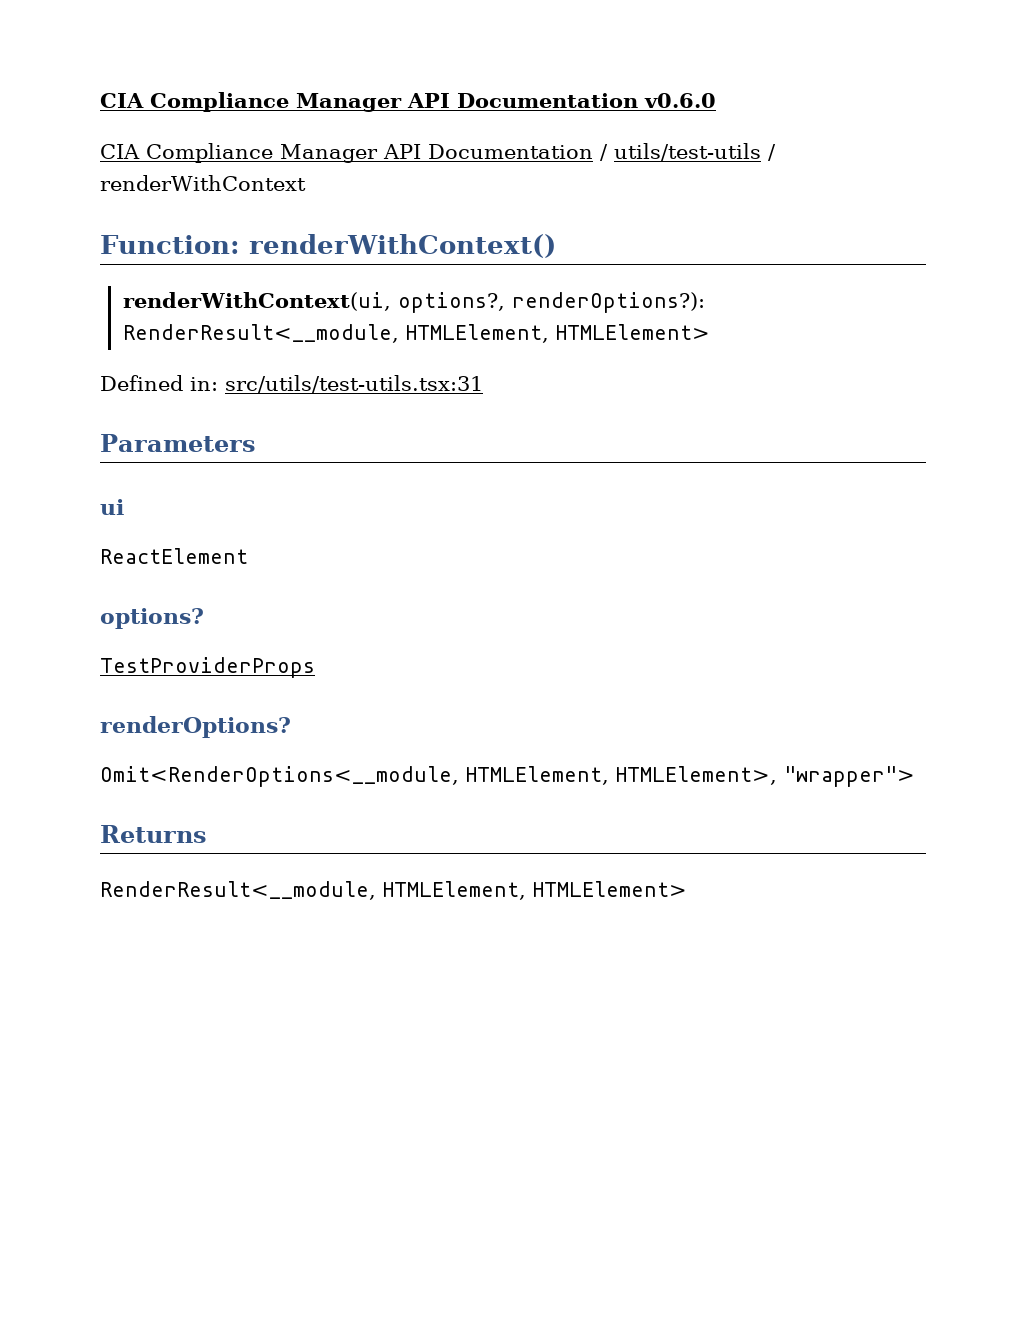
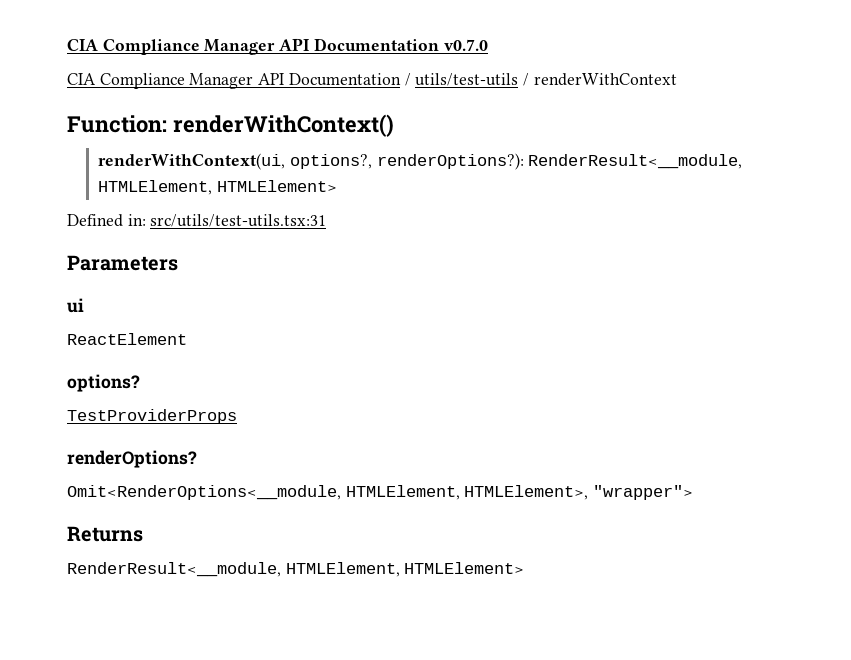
- CIA Compliance Manager API Documentation v0.6.0
+ CIA Compliance Manager API Documentation v0.7.0

